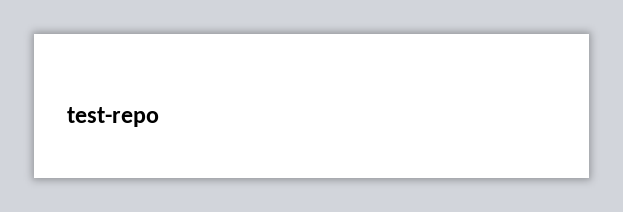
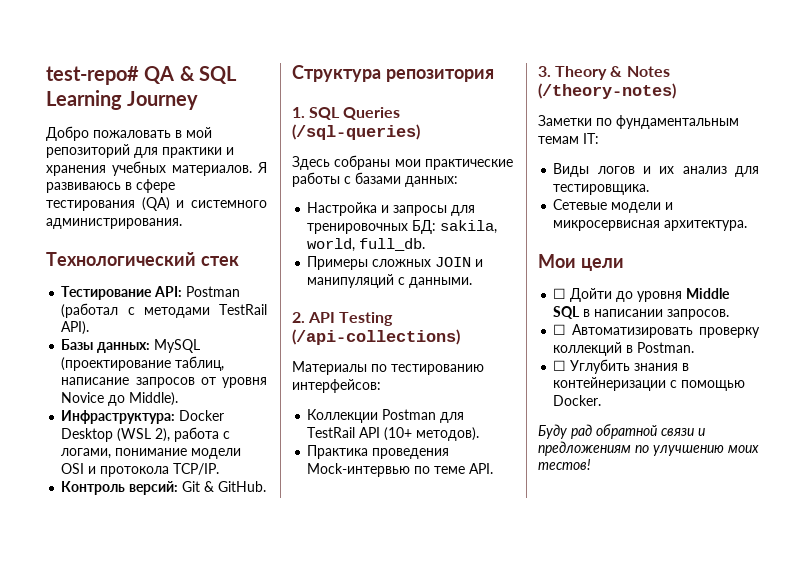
- test-repo
+ test-repo# QA & SQL Learning Journey
+ Добро пожаловать в мой репозиторий для практики и хранения учебных материалов. Я развиваюсь в сфере тестирования (QA) и системного администрирования.
+ Технологический стек
+ Тестирование API: Postman (работал с методами TestRail API).
+ Базы данных: MySQL (проектирование таблиц, написание запросов от уровня Novice до Middle).
+ Инфраструктура: Docker Desktop (WSL 2), работа с логами, понимание модели OSI и протокола TCP/IP.
+ Контроль версий: Git & GitHub.
+ Структура репозитория
+ 1. SQL Queries (/sql-queries)
+ Здесь собраны мои практические работы с базами данных:
+ Настройка и запросы для тренировочных БД: sakila, world, full_db.
+ Примеры сложных JOIN и манипуляций с данными.
+ 2. API Testing (/api-collections)
+ Материалы по тестированию интерфейсов:
+ Коллекции Postman для TestRail API (10+ методов).
+ Практика проведения Mock-интервью по теме API.
+ 3. Theory & Notes (/theory-notes)
+ Заметки по фундаментальным темам IT:
+ Виды логов и их анализ для тестировщика.
+ Сетевые модели и микросервисная архитектура.
+ Мои цели
+ ☐ Дойти до уровня Middle SQL в написании запросов.
+ ☐ Автоматизировать проверку коллекций в Postman.
+ ☐ Углубить знания в контейнеризации с помощью Docker.
+ Буду рад обратной связи и предложениям по улучшению моих тестов!

